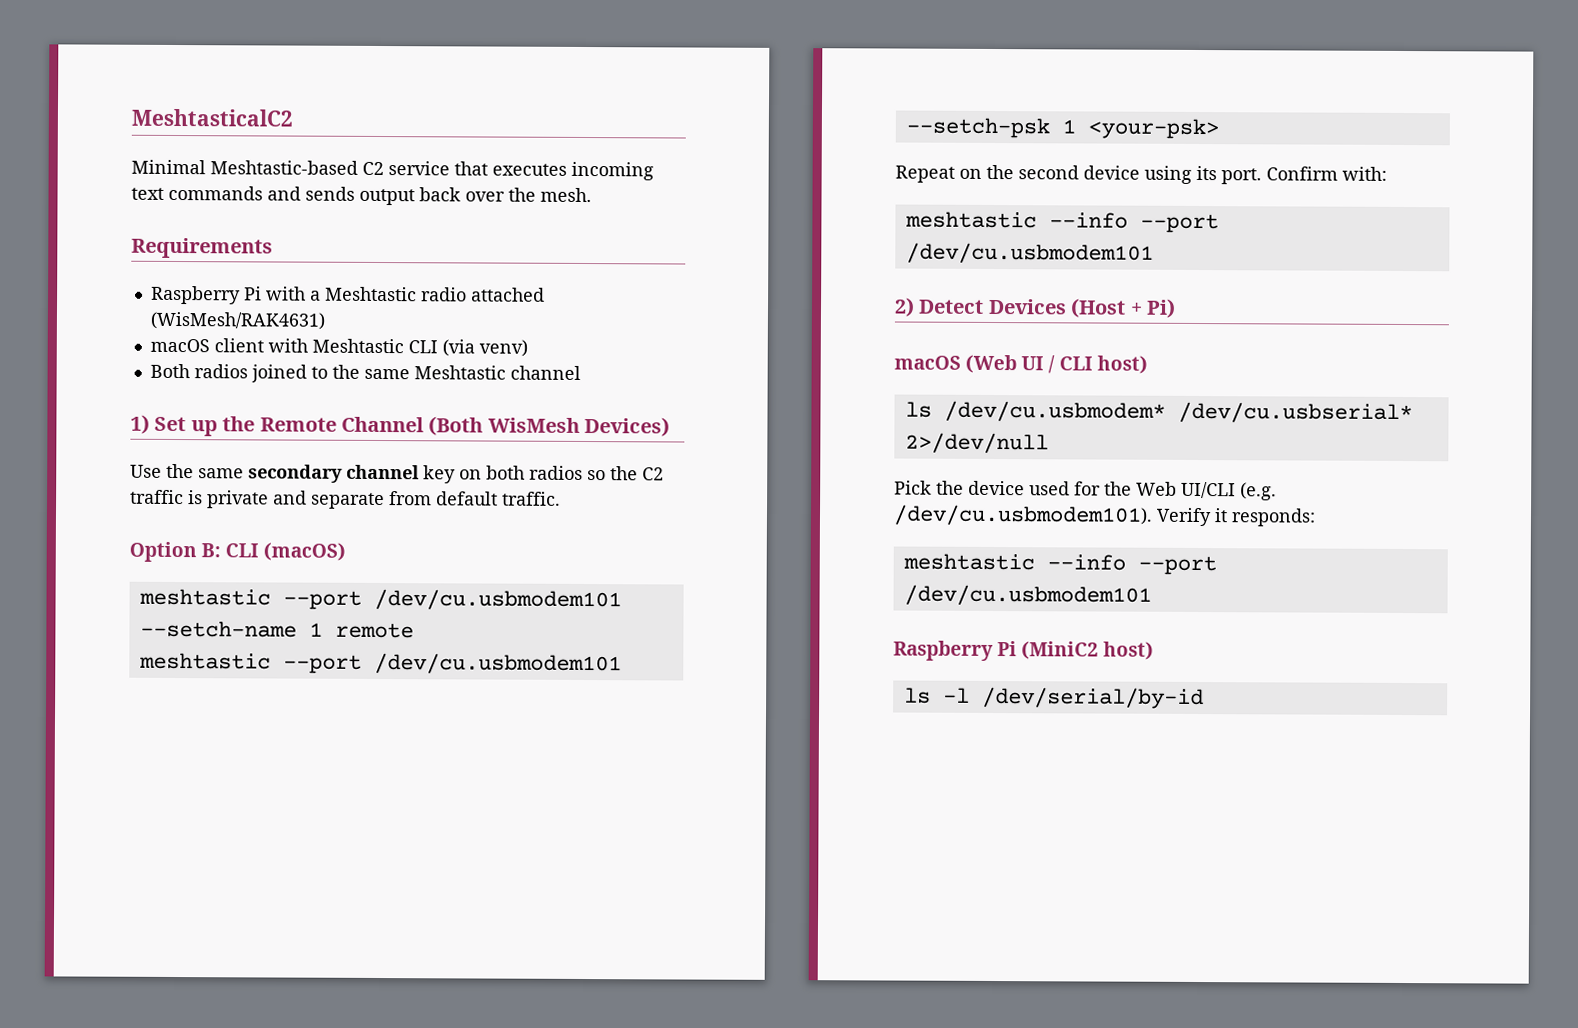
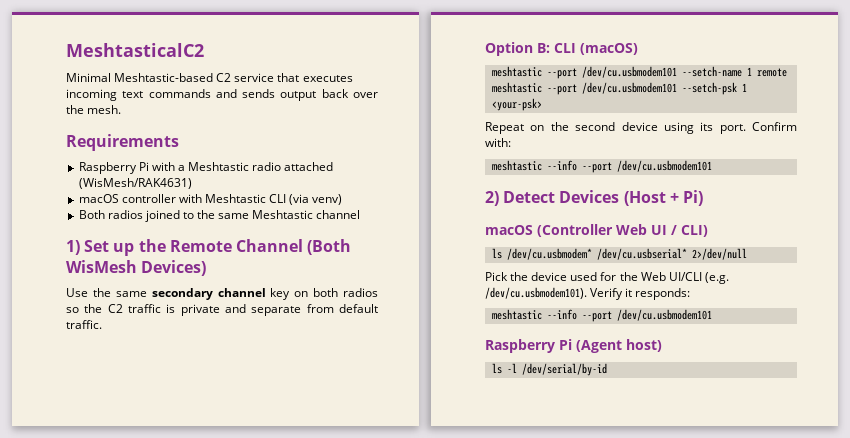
- macOS client with Meshtastic CLI (via venv)
+ macOS controller with Meshtastic CLI (via venv)
- macOS (Web UI / CLI host)
+ macOS (Controller Web UI / CLI)
- Raspberry Pi (MiniC2 host)
+ Raspberry Pi (Agent host)

